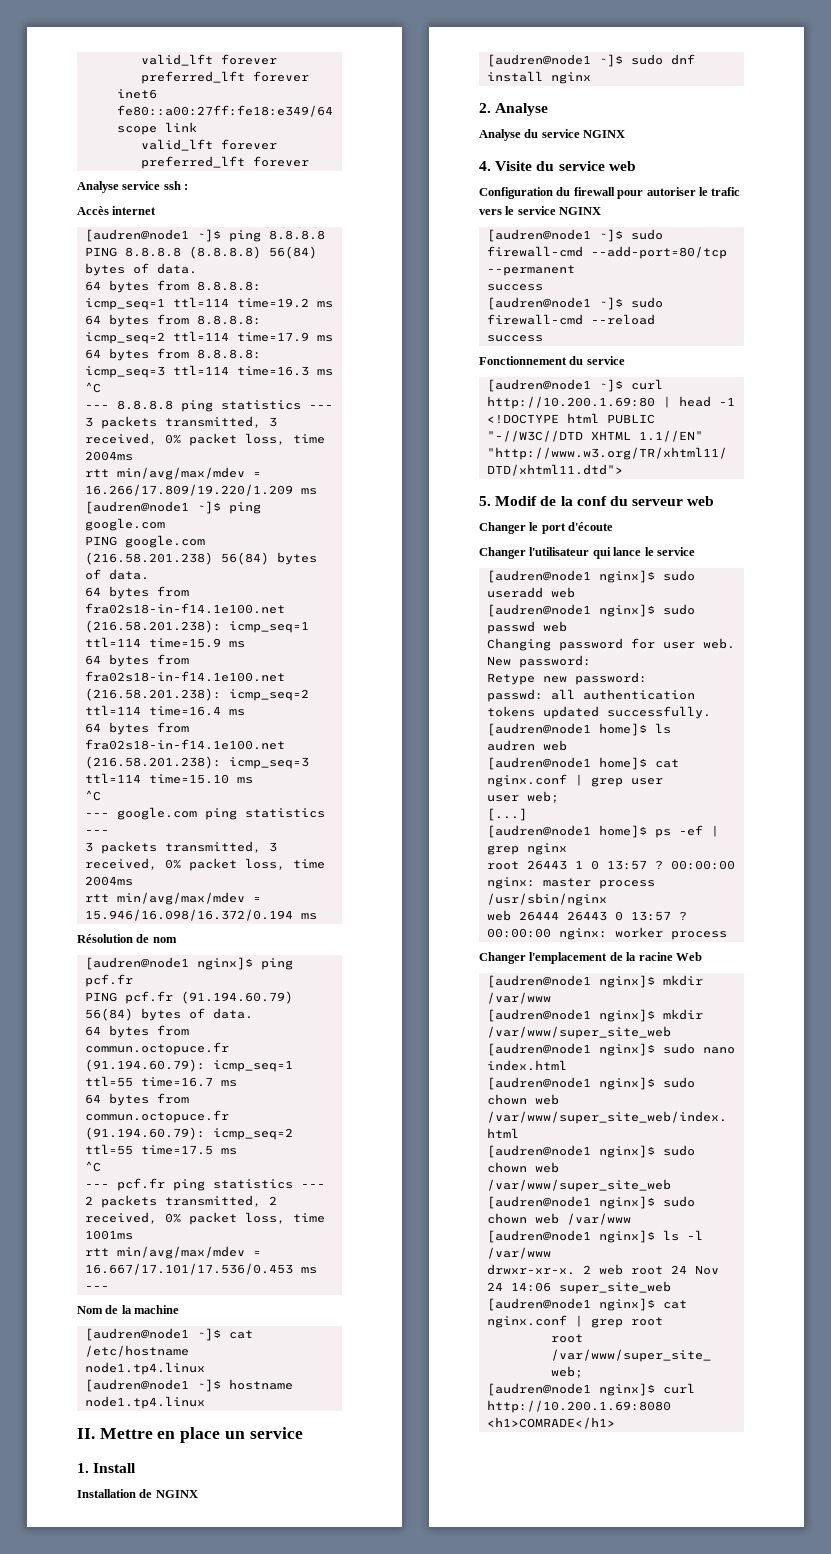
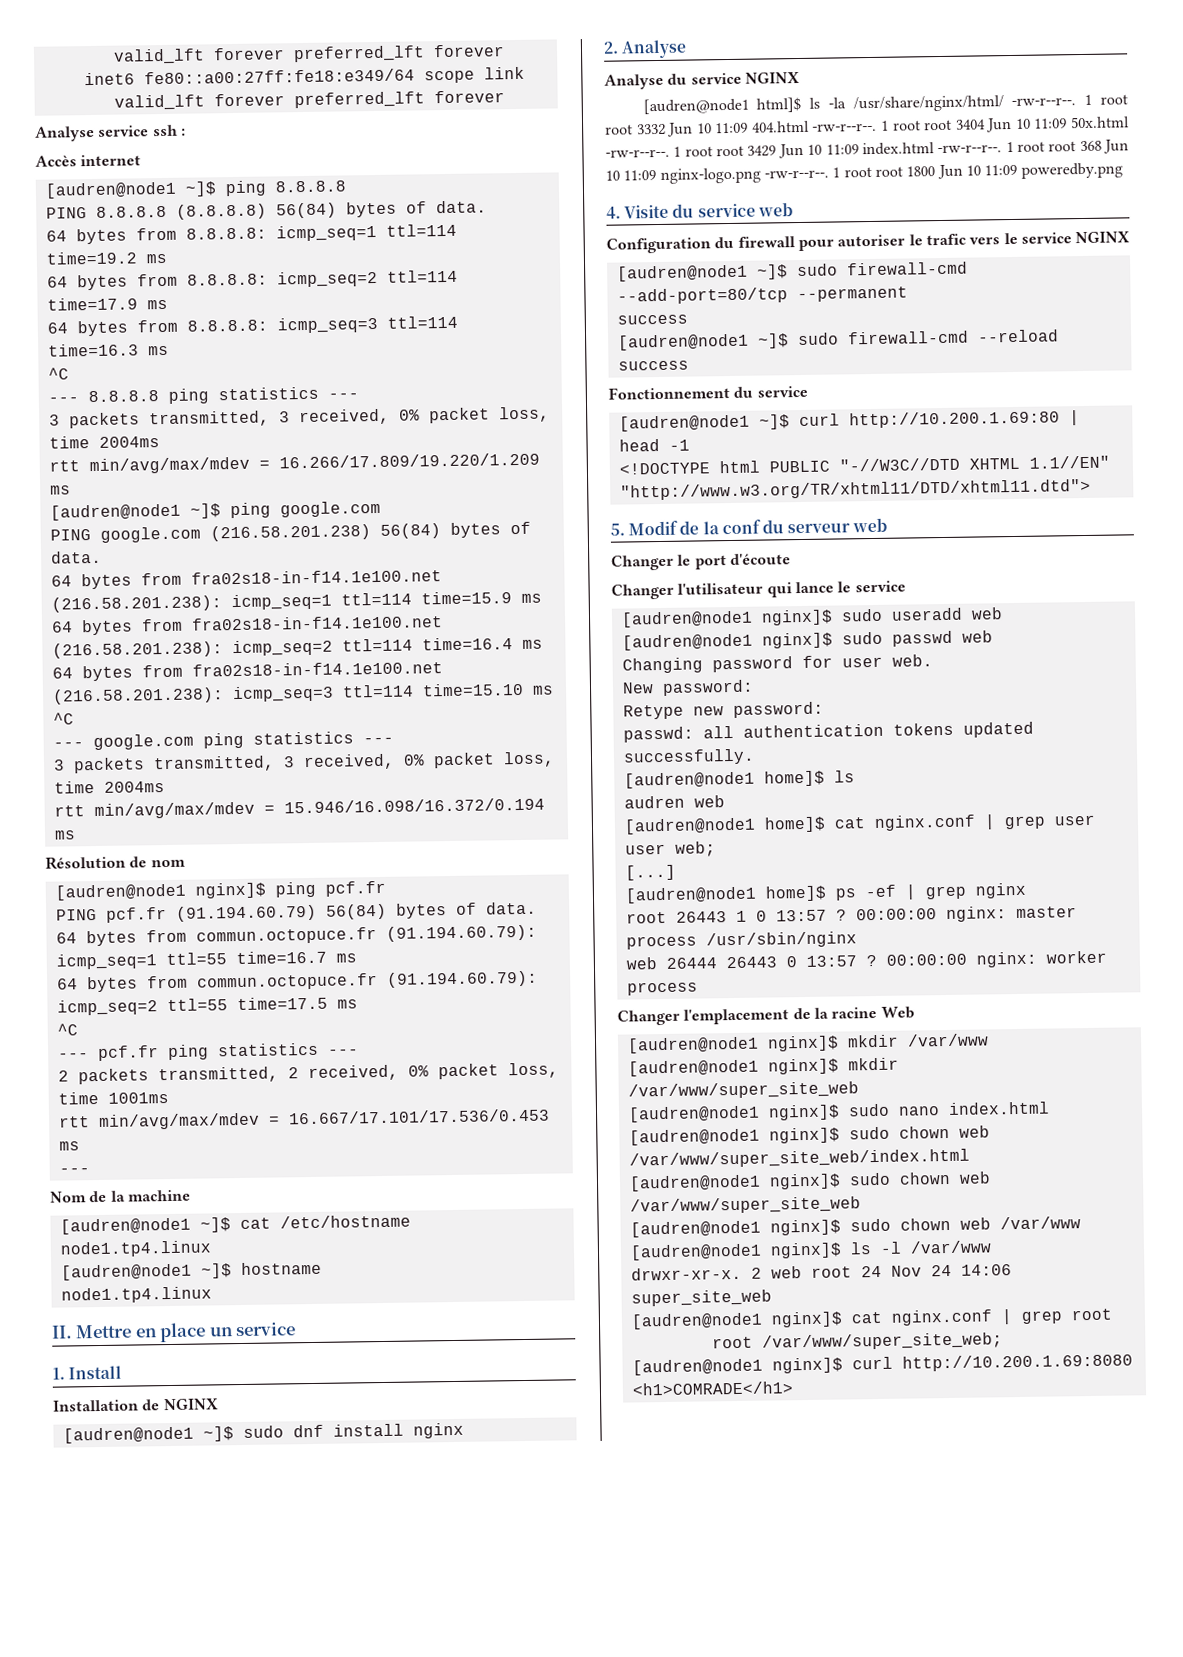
+ [audren@node1 html]$ ls -la /usr/share/nginx/html/ -rw-r--r--. 1 root root 3332 Jun 10 11:09 404.html -rw-r--r--. 1 root root 3404 Jun 10 11:09 50x.html -rw-r--r--. 1 root root 3429 Jun 10 11:09 index.html -rw-r--r--. 1 root root 368 Jun 10 11:09 nginx-logo.png -rw-r--r--. 1 root root 1800 Jun 10 11:09 poweredby.png

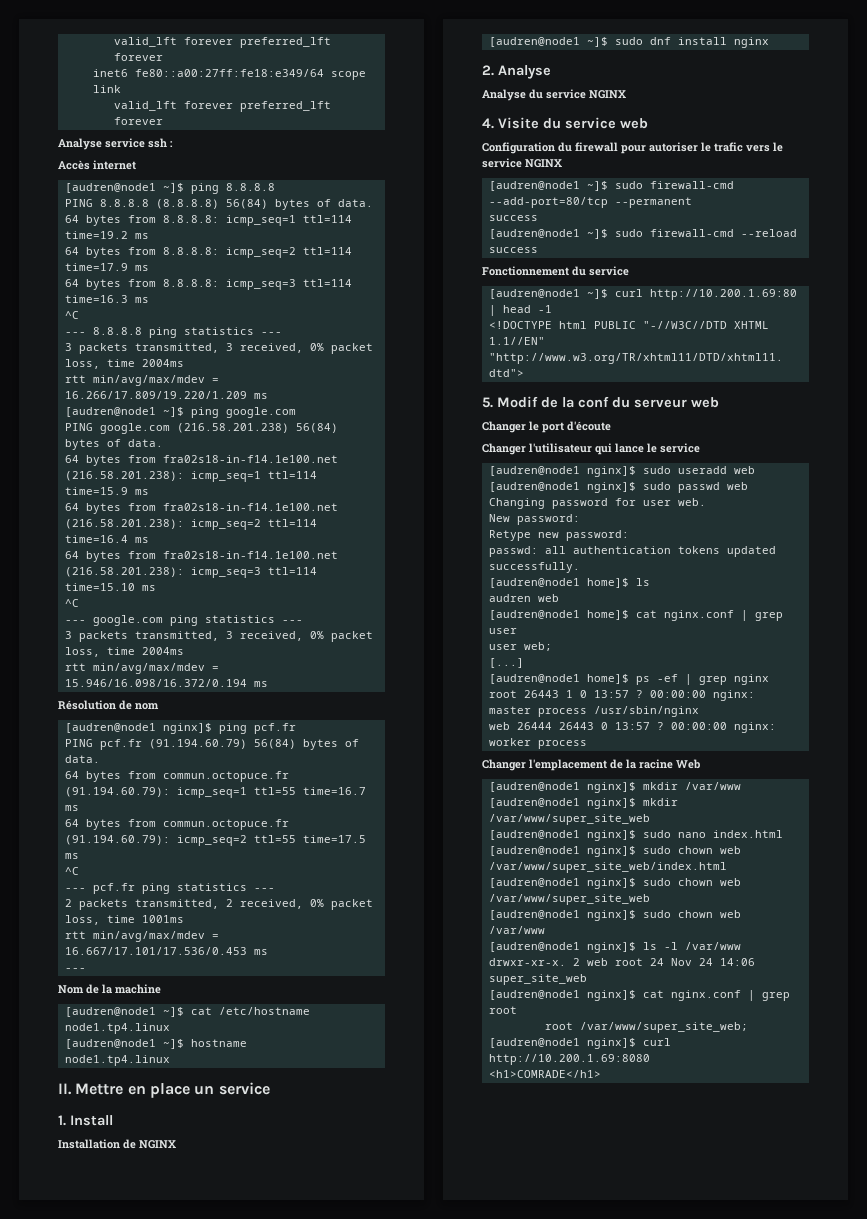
- [audren@node1 html]$ ls -la /usr/share/nginx/html/ -rw-r--r--. 1 root root 3332 Jun 10 11:09 404.html -rw-r--r--. 1 root root 3404 Jun 10 11:09 50x.html -rw-r--r--. 1 root root 3429 Jun 10 11:09 index.html -rw-r--r--. 1 root root 368 Jun 10 11:09 nginx-logo.png -rw-r--r--. 1 root root 1800 Jun 10 11:09 poweredby.png

